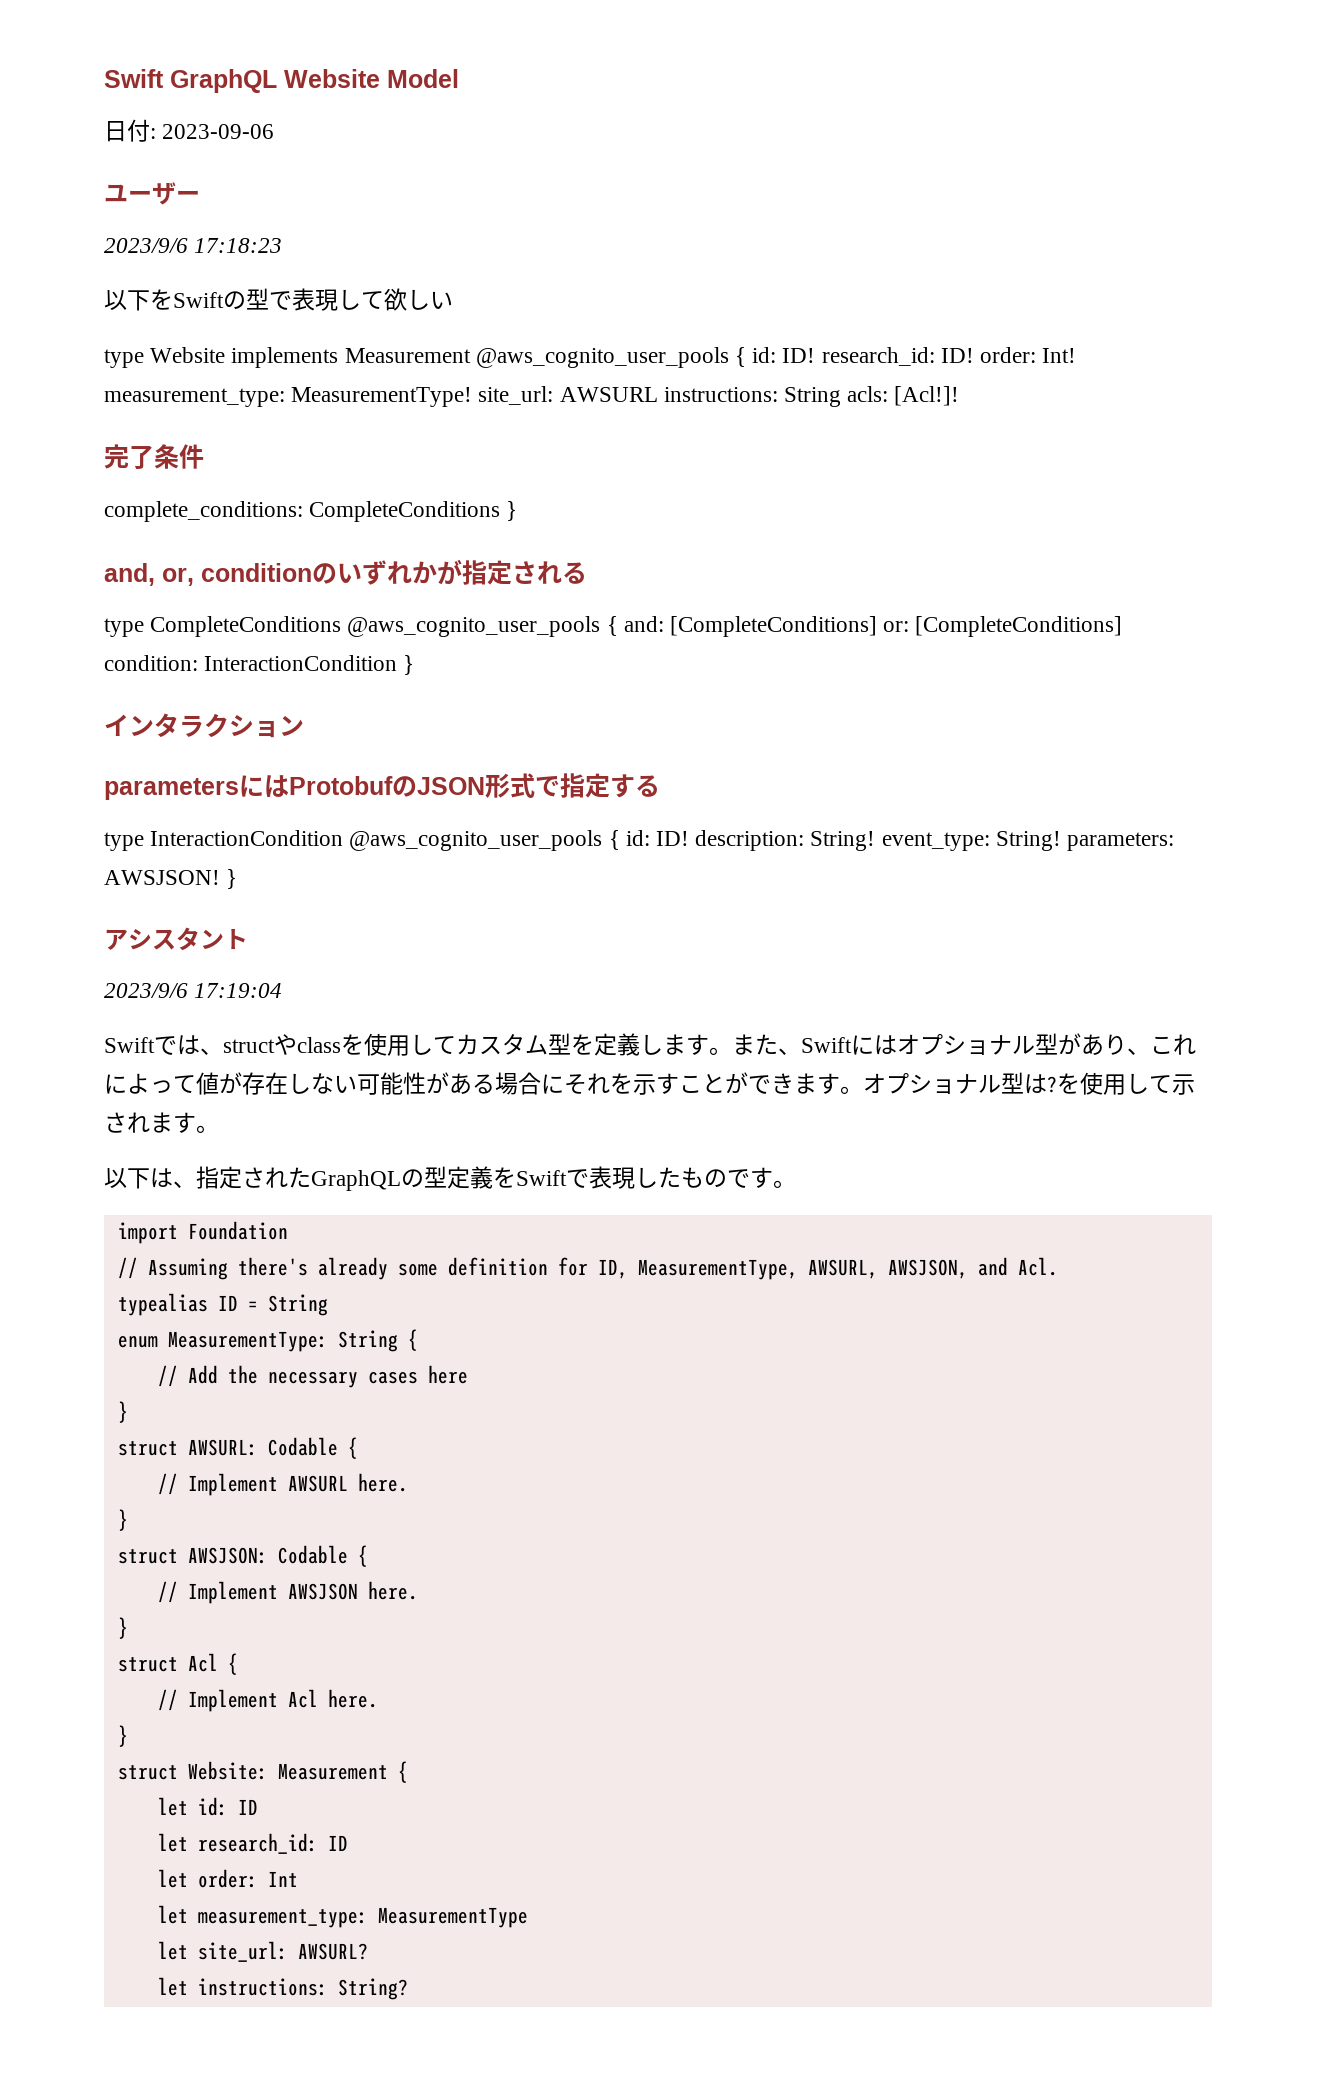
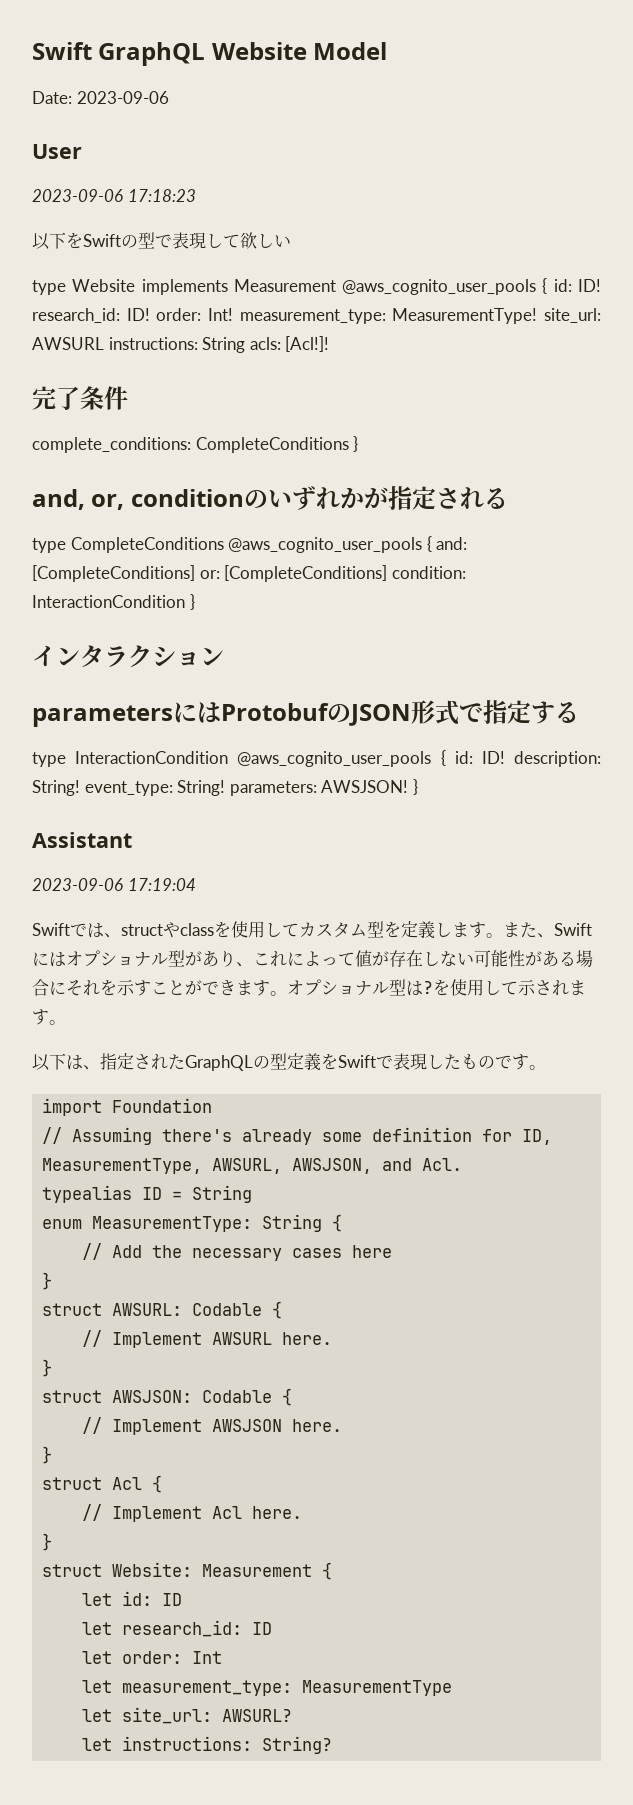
- 日付: 2023-09-06
+ Date: 2023-09-06
- ユーザー
- 2023/9/6 17:18:23
+ User
+ 2023-09-06 17:18:23
- アシスタント
- 2023/9/6 17:19:04
+ Assistant
+ 2023-09-06 17:19:04

